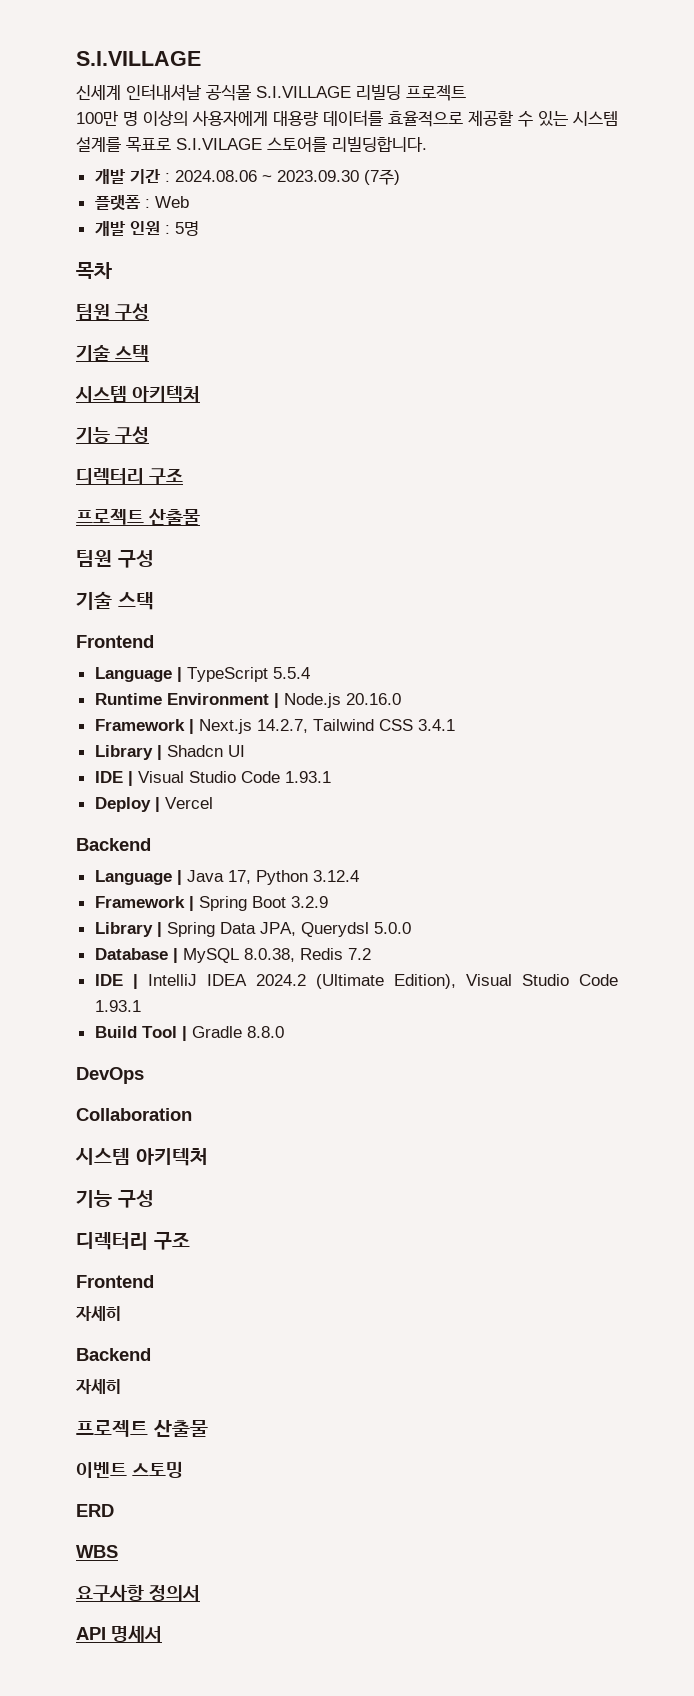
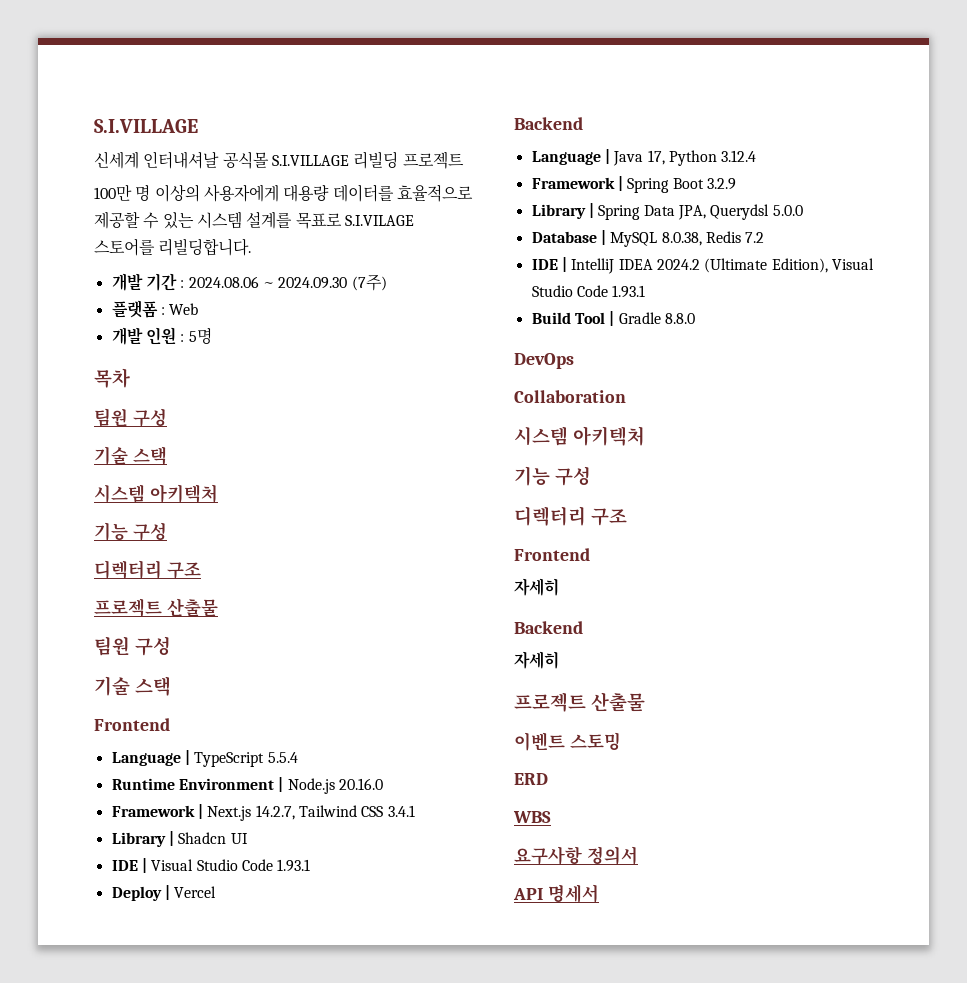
- 개발 기간 : 2024.08.06 ~ 2023.09.30 (7주)
+ 개발 기간 : 2024.08.06 ~ 2024.09.30 (7주)

